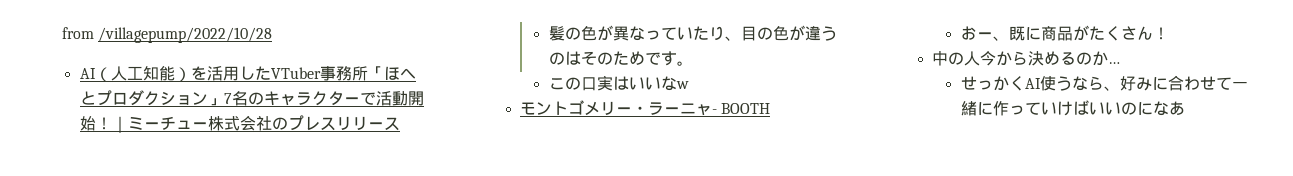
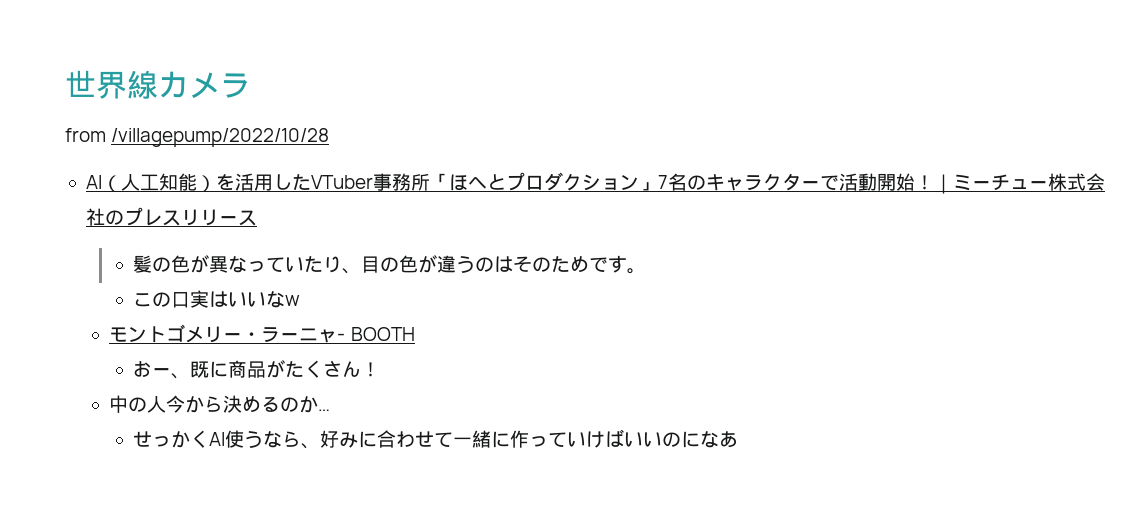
+ 世界線カメラ

